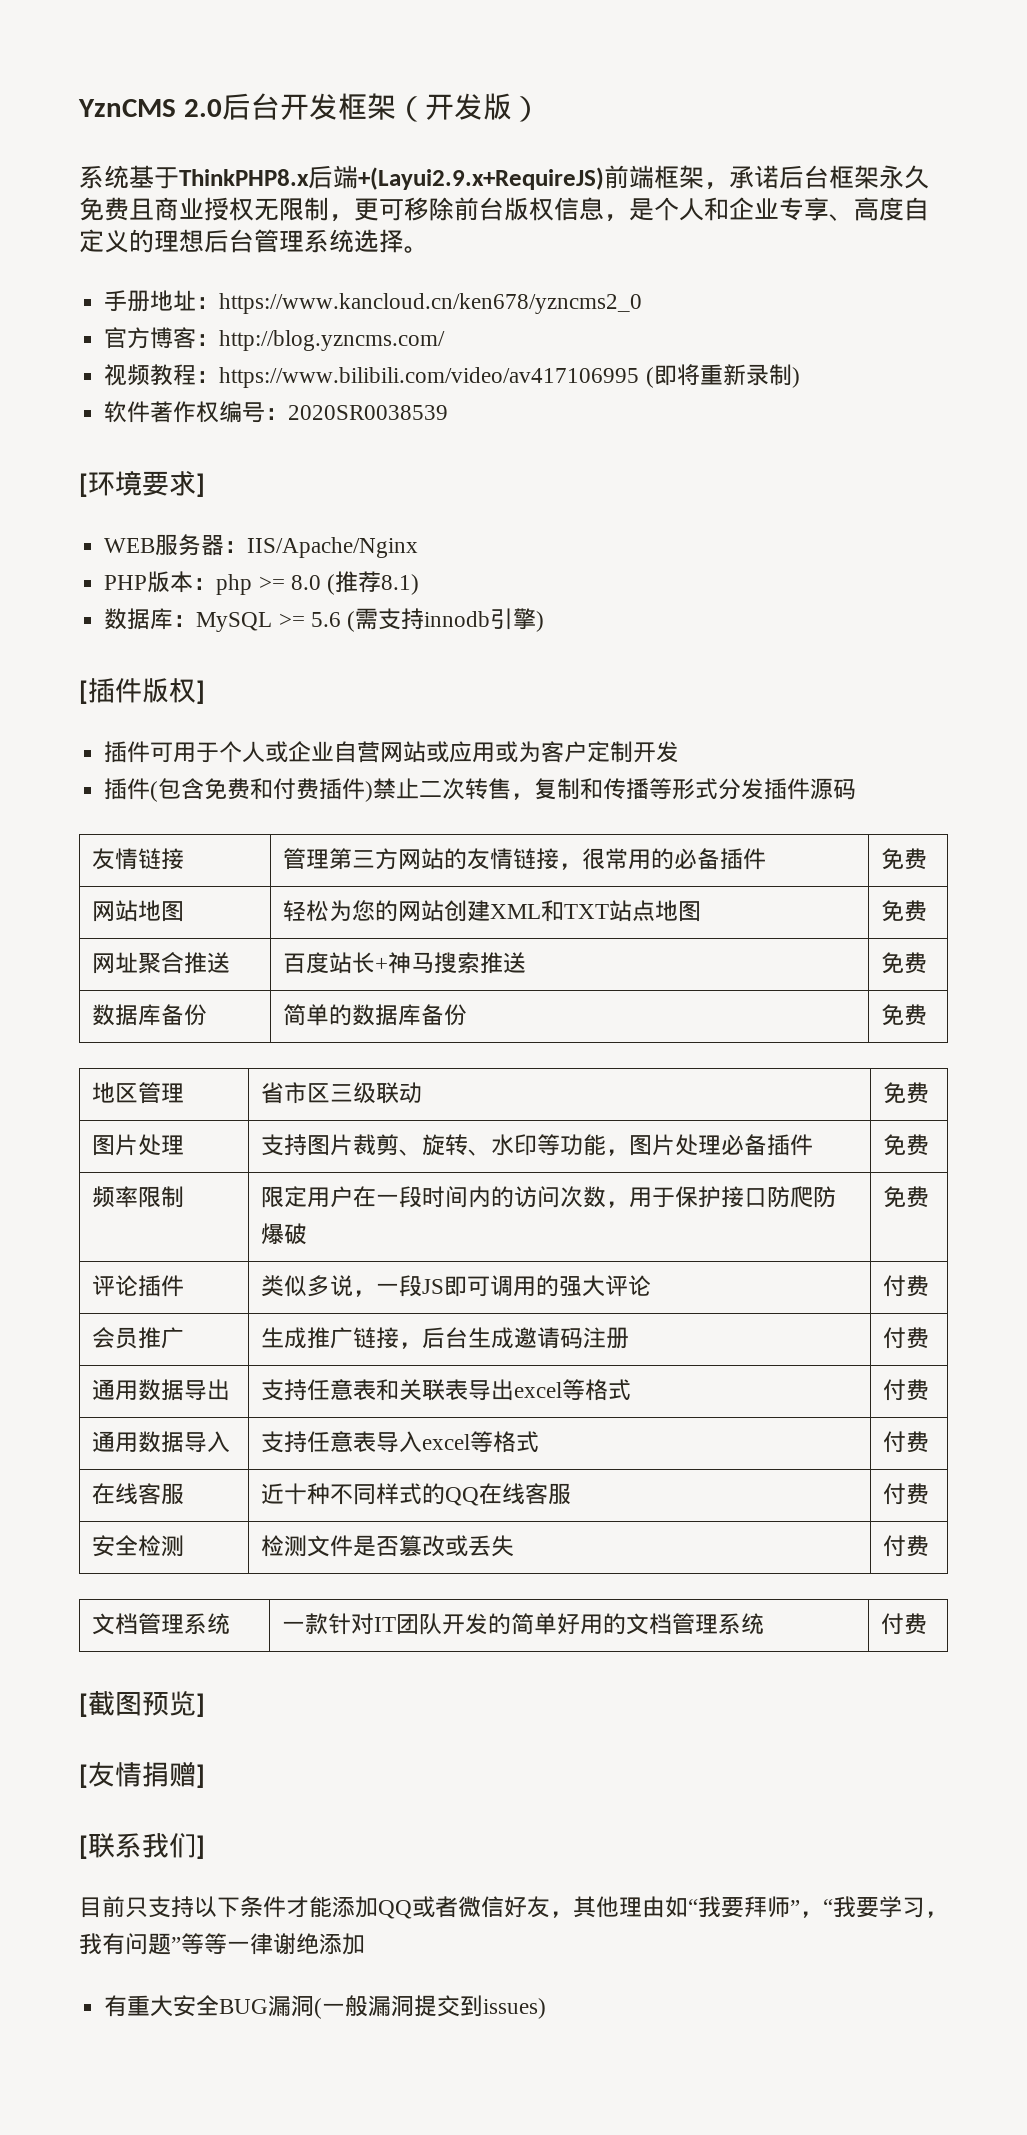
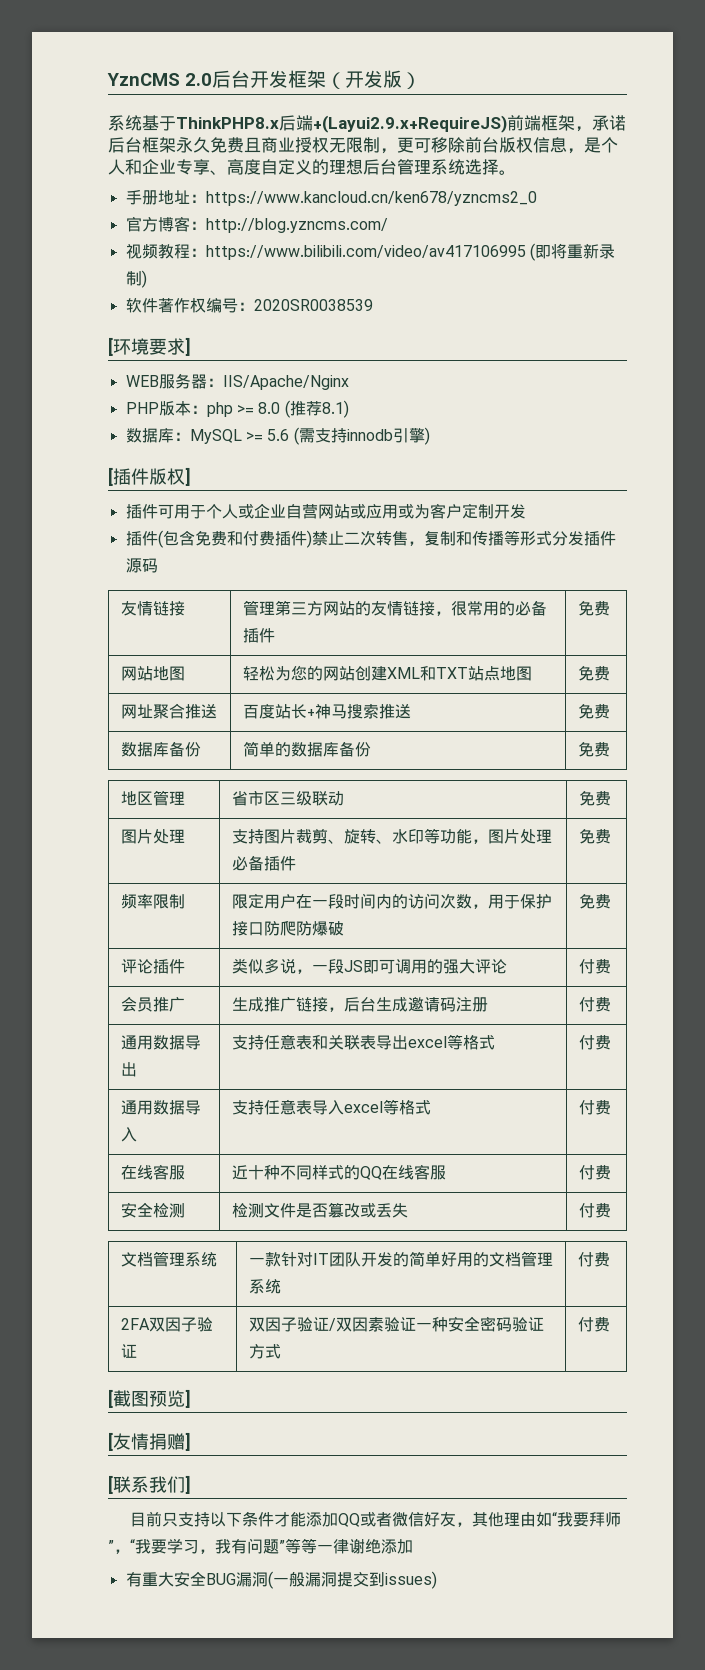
+ 2FA双因子验证 | 双因子验证/双因素验证一种安全密码验证方式 | 付费

